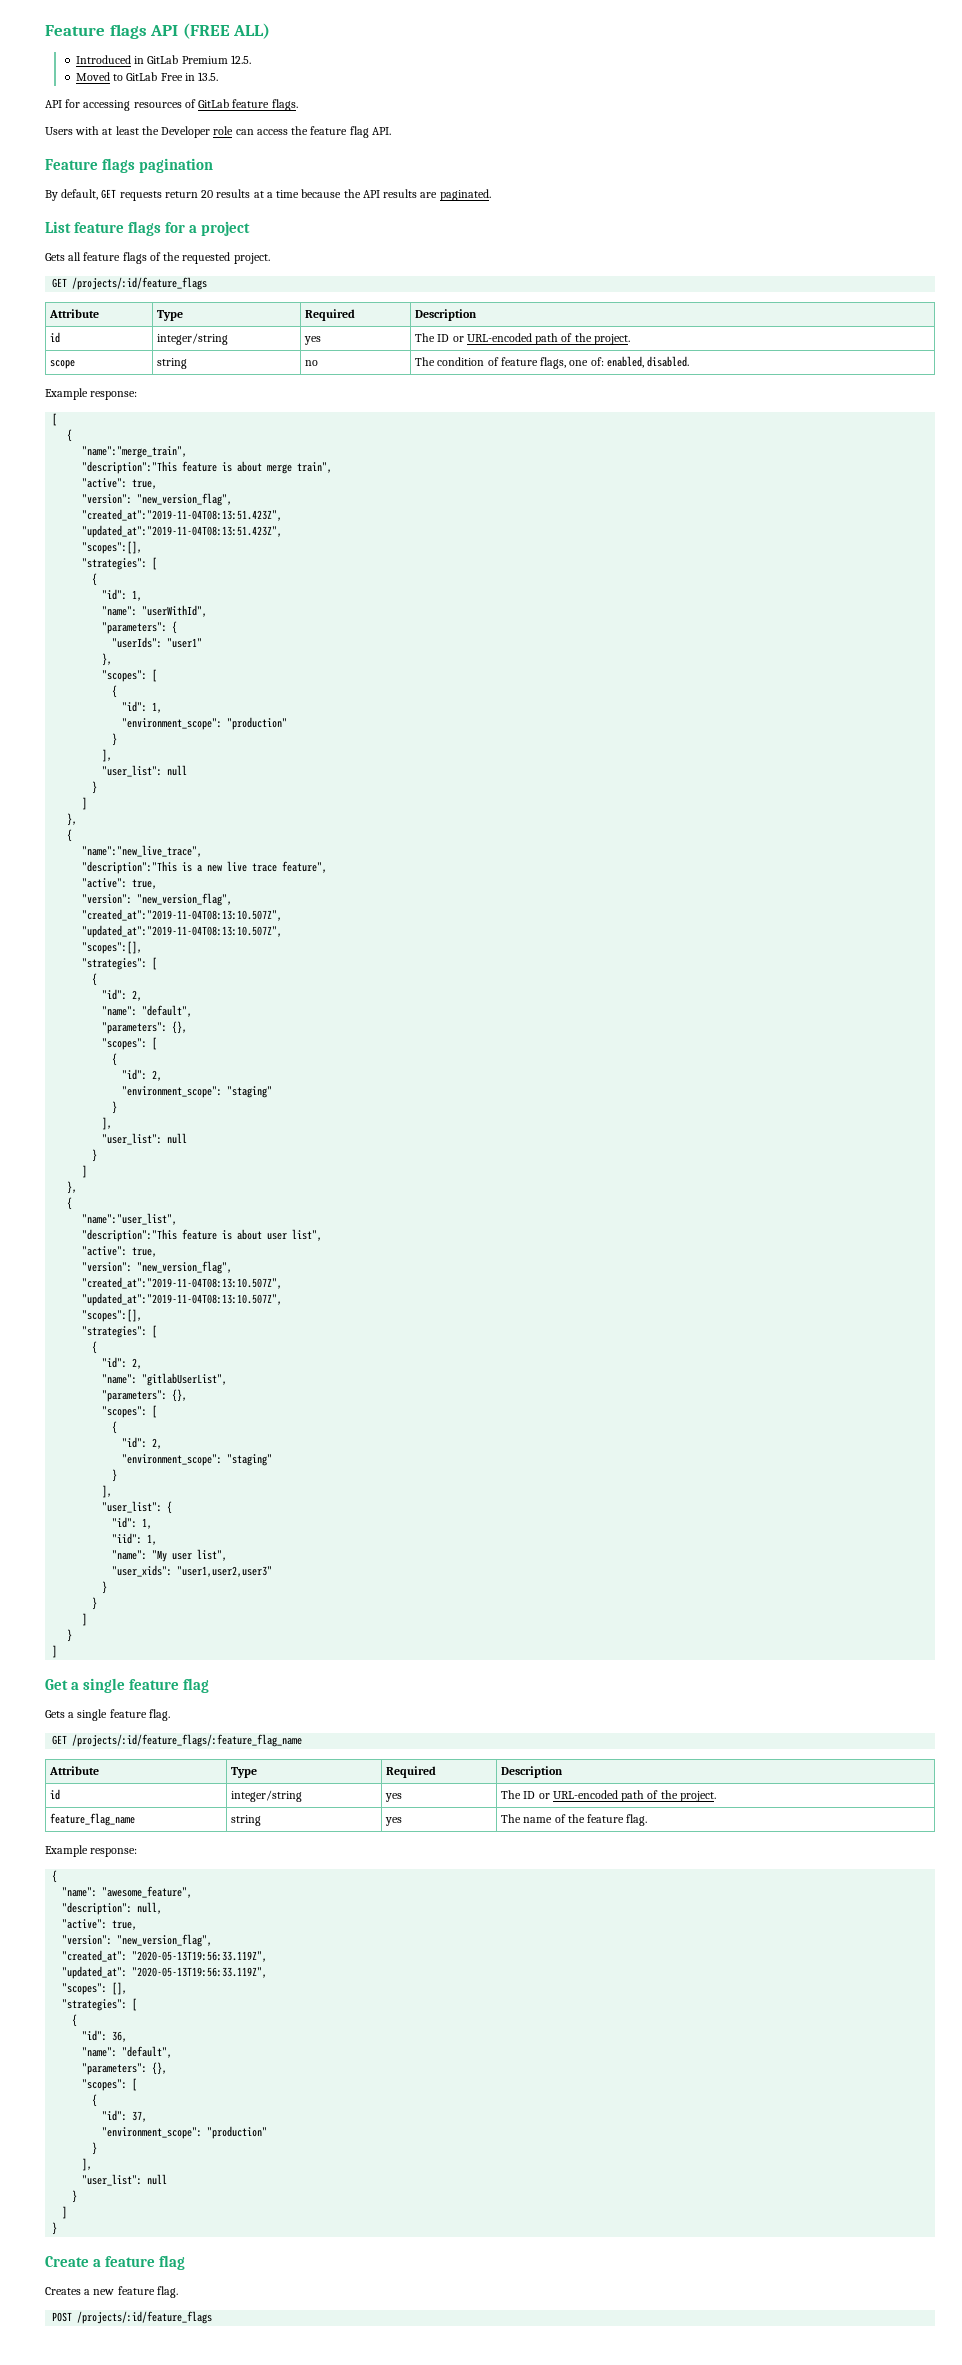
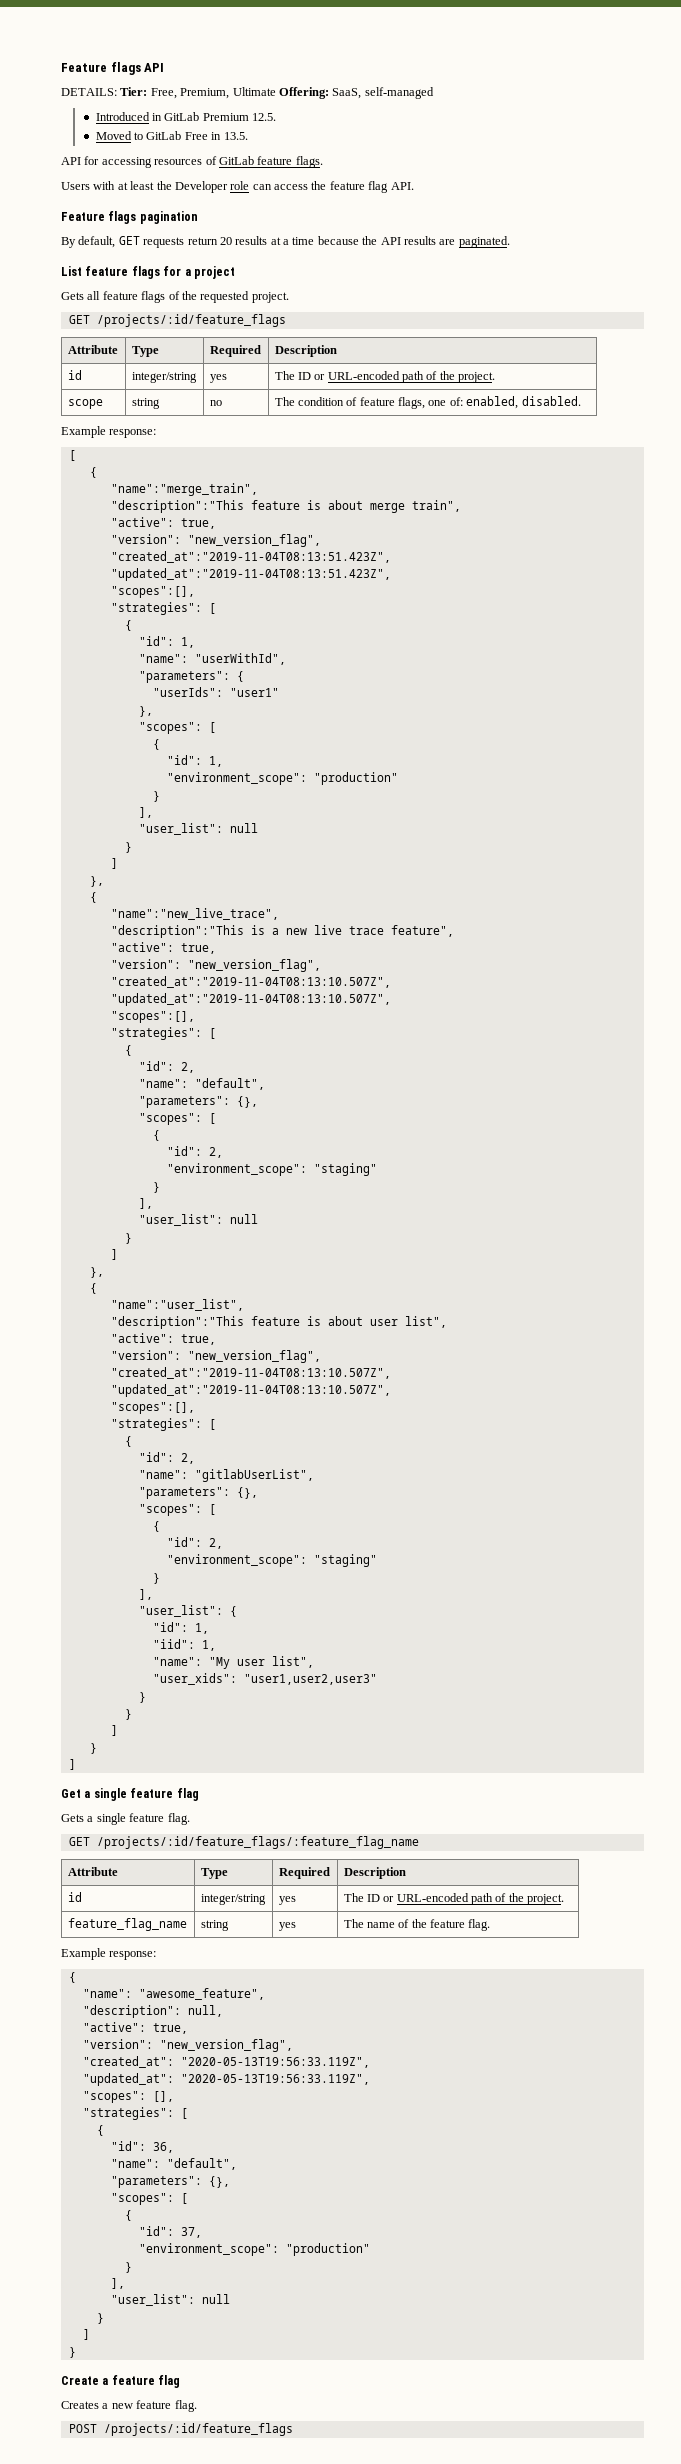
- Feature flags API (FREE ALL)
+ Feature flags API
+ DETAILS: Tier: Free, Premium, Ultimate Offering: SaaS, self-managed

